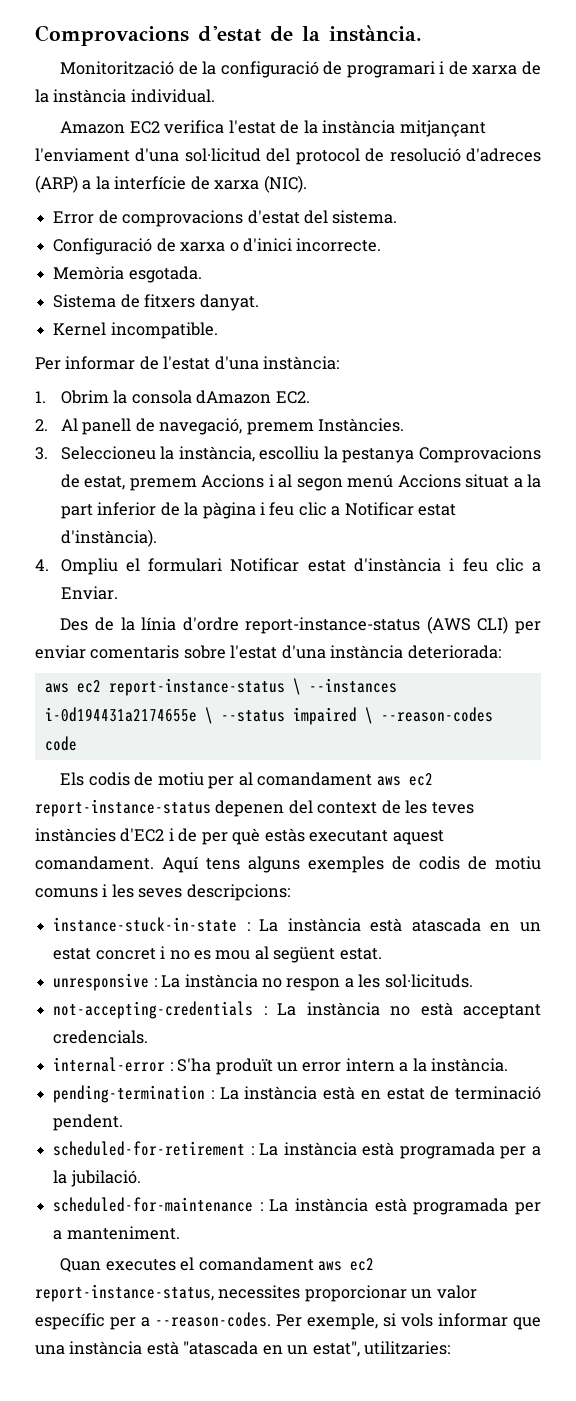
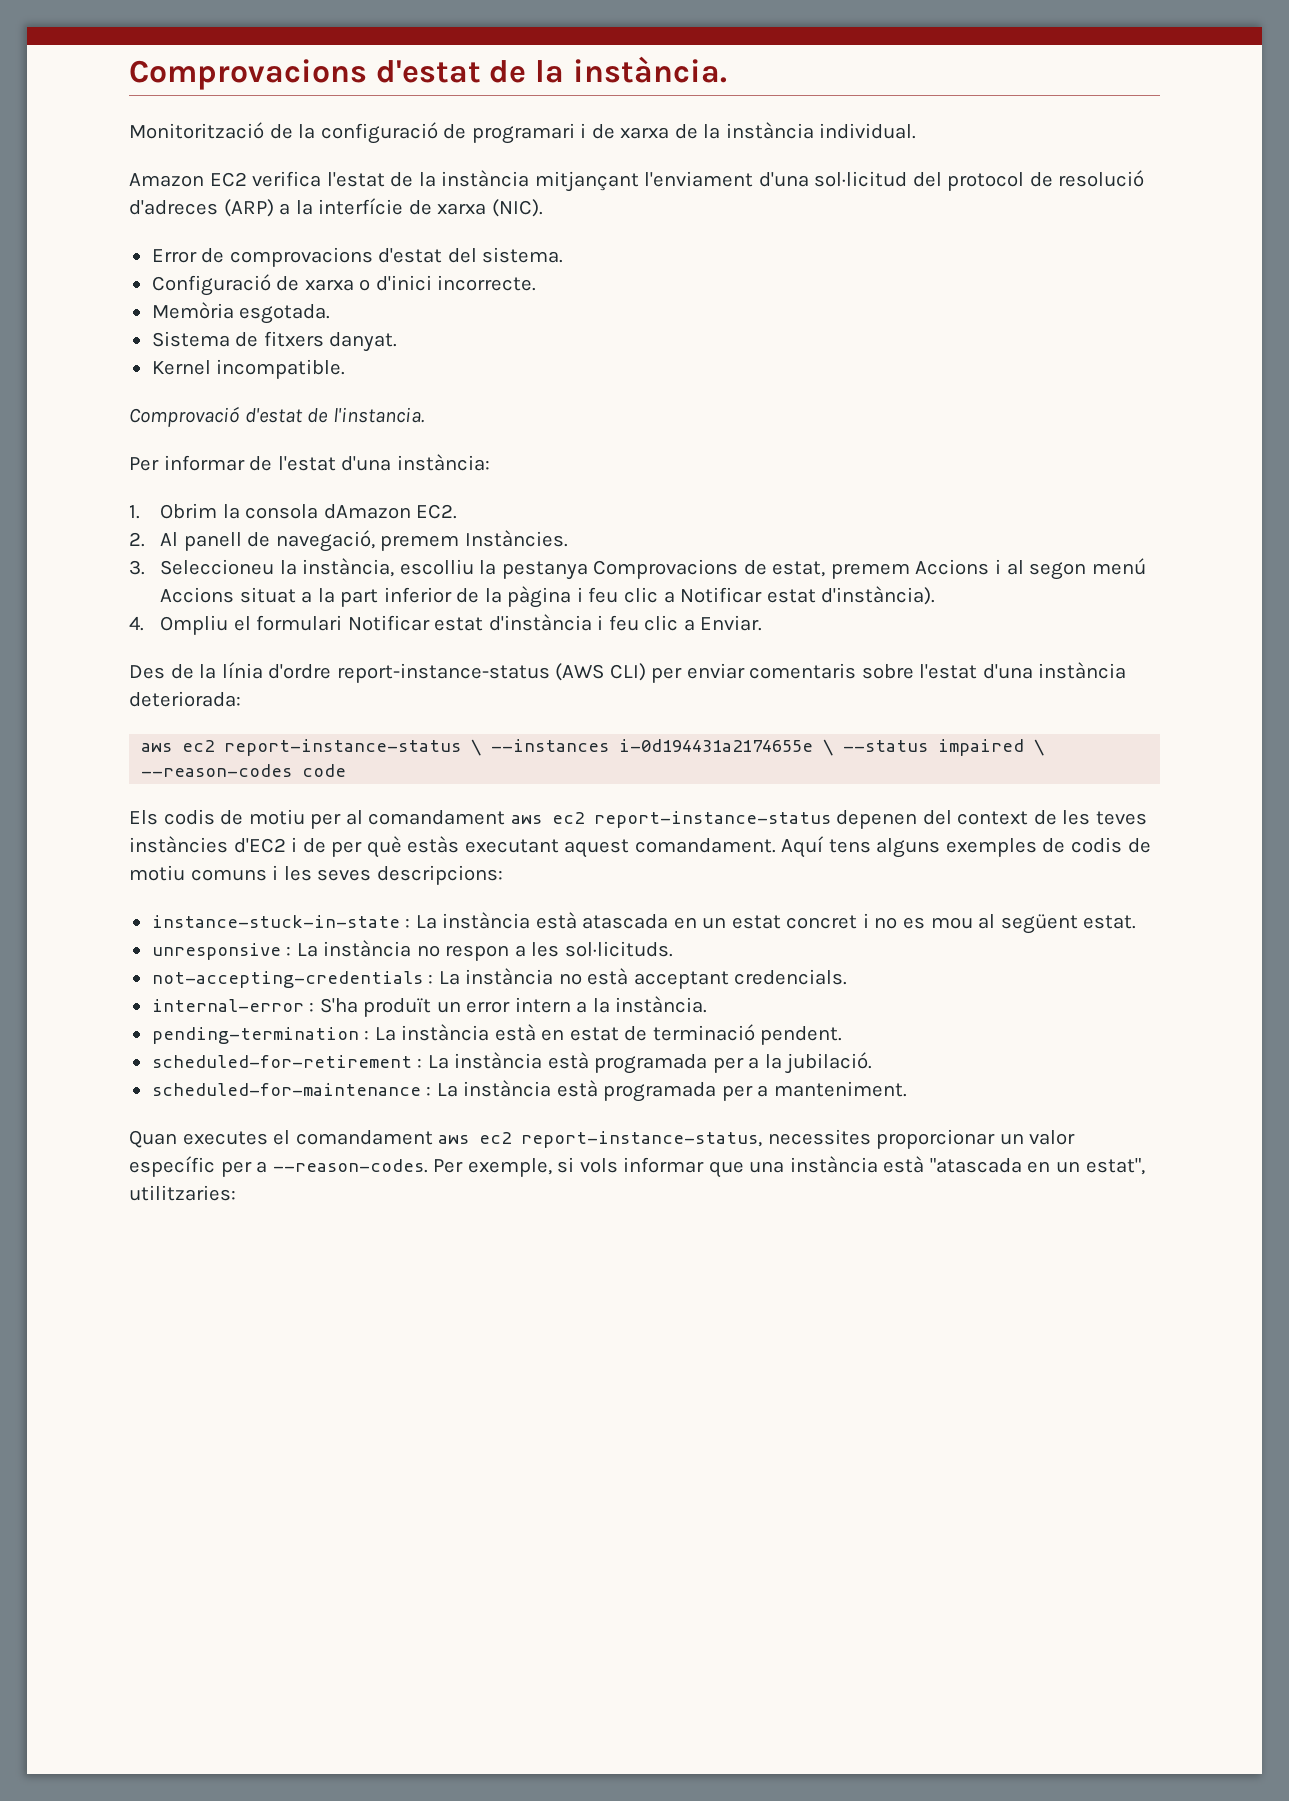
+ Comprovació d'estat de l'instancia.

